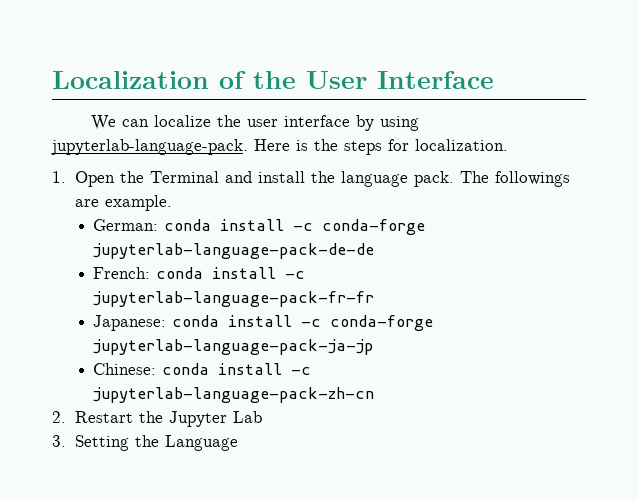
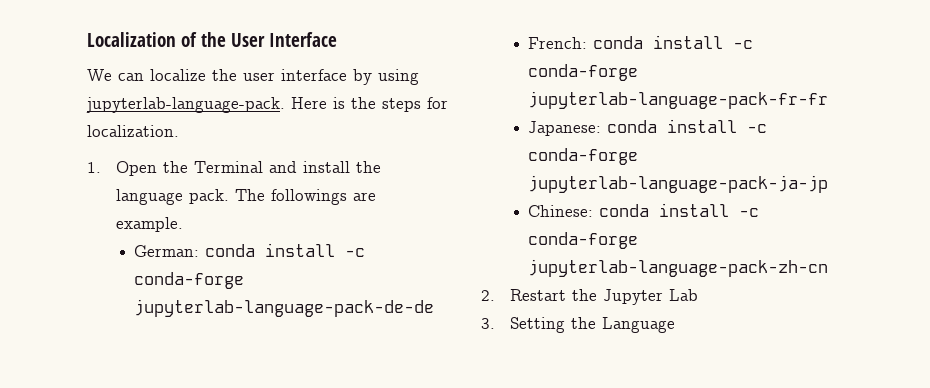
- French: conda install -c jupyterlab-language-pack-fr-fr
+ French: conda install -c conda-forge jupyterlab-language-pack-fr-fr
- Chinese: conda install -c jupyterlab-language-pack-zh-cn
+ Chinese: conda install -c conda-forge jupyterlab-language-pack-zh-cn

